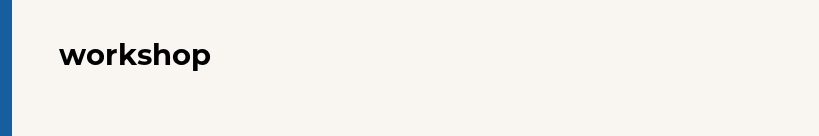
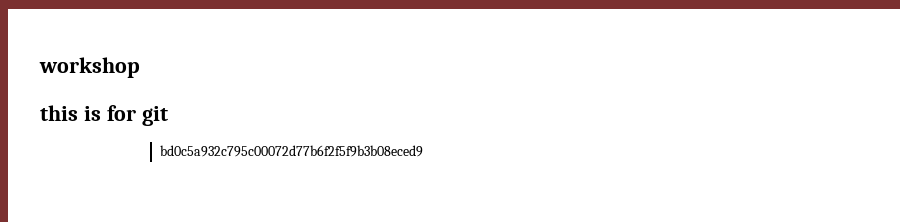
+ this is for git
+ bd0c5a932c795c00072d77b6f2f5f9b3b08eced9

